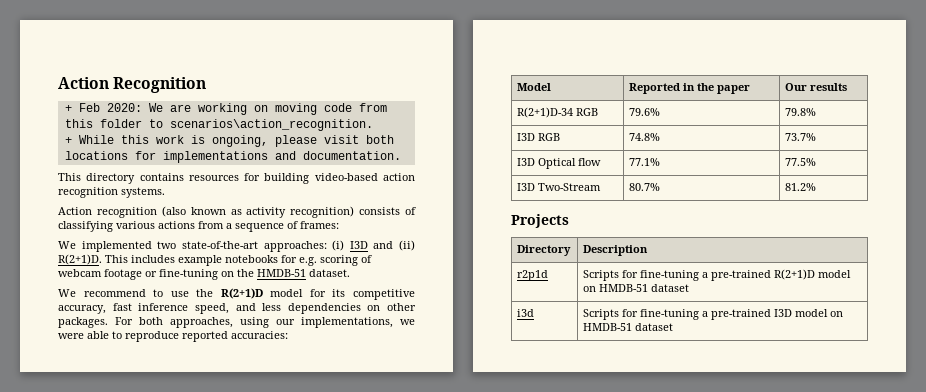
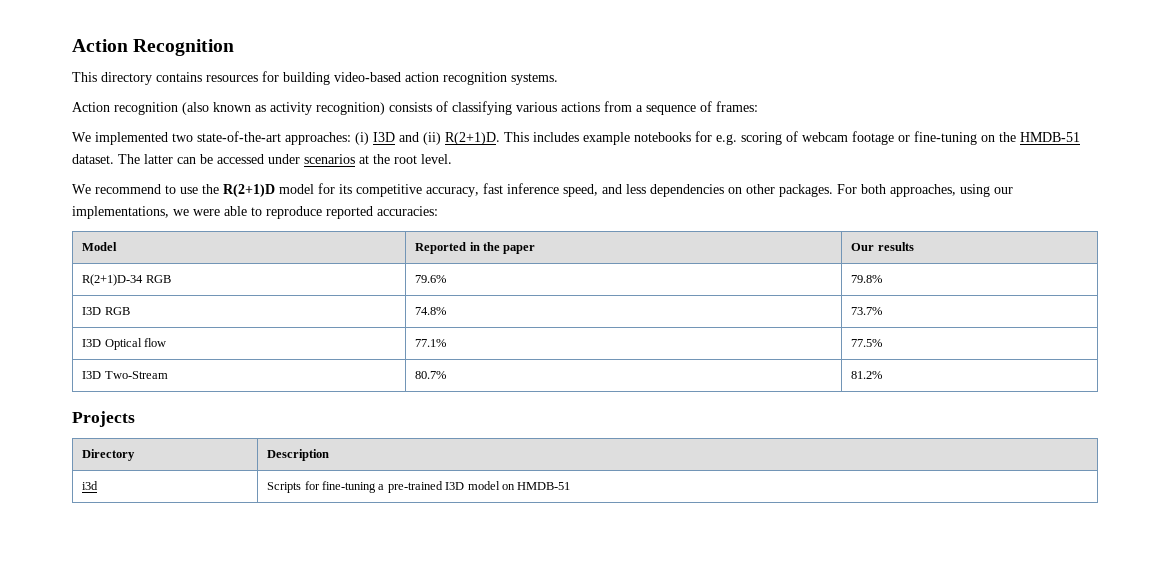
- + Feb 2020: We are working on moving code from this folder to scenarios\action_recognition.
- + While this work is ongoing, please visit both locations for implementations and documentation.
+ The latter can be accessed under scenarios at the root level.
- r2p1d | Scripts for fine-tuning a pre-trained R(2+1)D model on HMDB-51 dataset
- i3d | Scripts for fine-tuning a pre-trained I3D model on HMDB-51 dataset
+ i3d | Scripts for fine-tuning a pre-trained I3D model on HMDB-51

